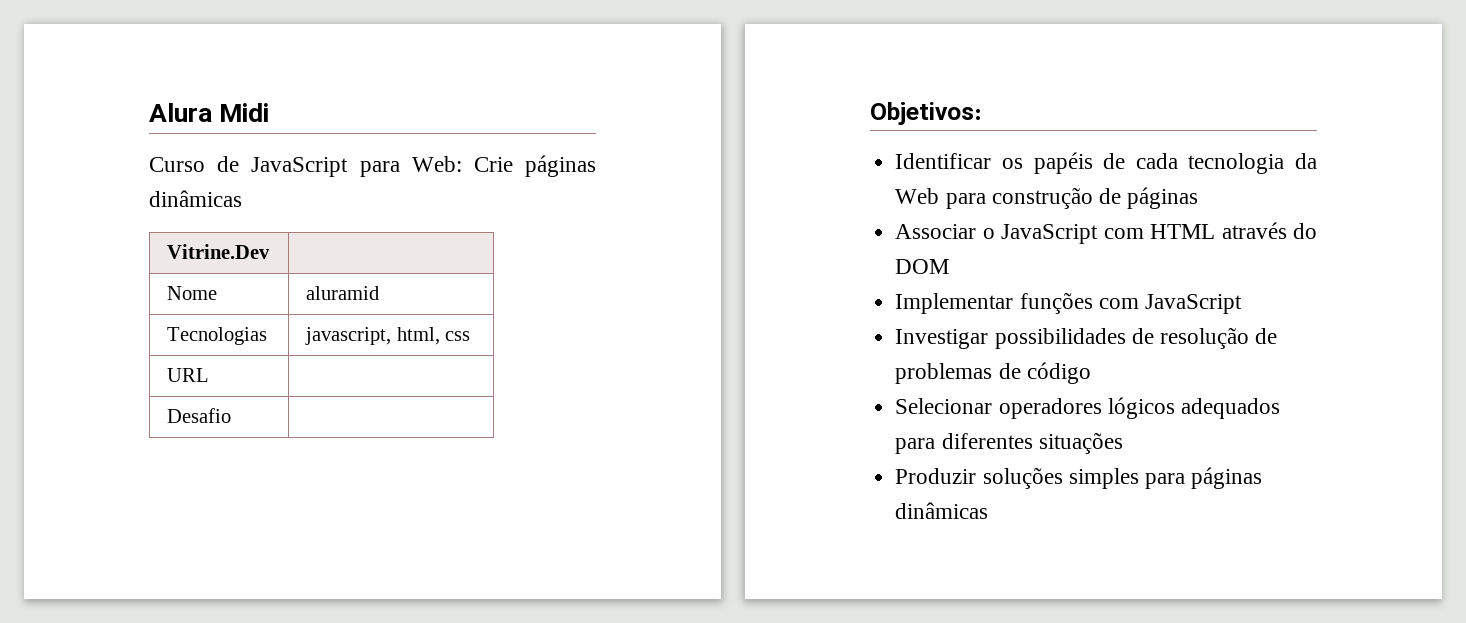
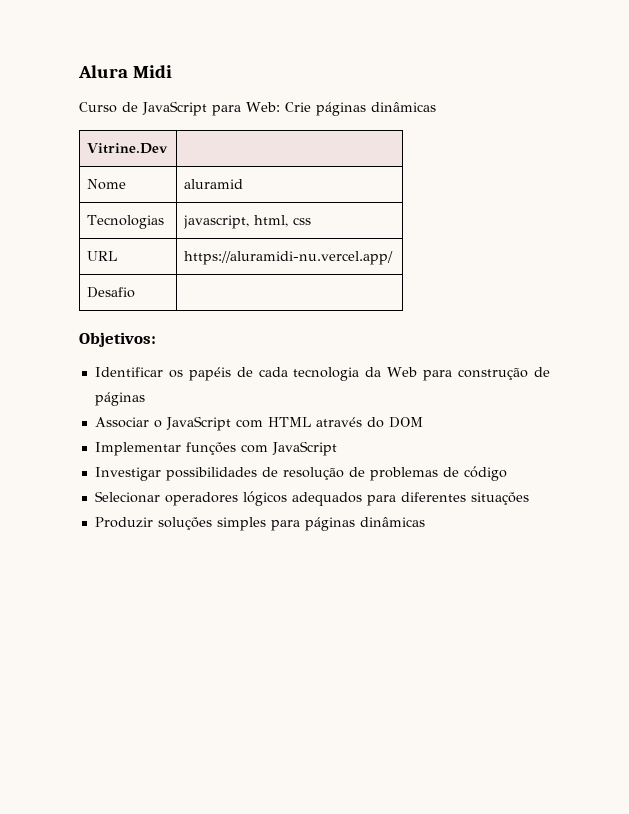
- URL |
+ URL | https://aluramidi-nu.vercel.app/

